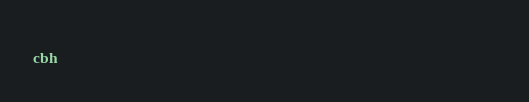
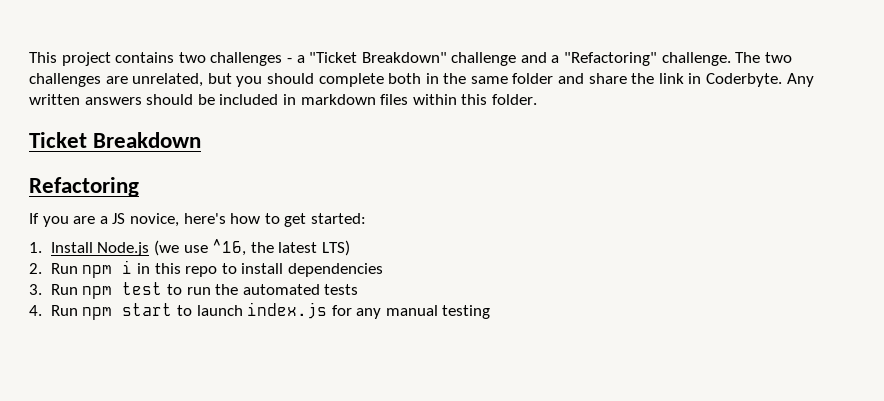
- cbh
+ This project contains two challenges - a "Ticket Breakdown" challenge and a "Refactoring" challenge. The two challenges are unrelated, but you should complete both in the same folder and share the link in Coderbyte. Any written answers should be included in markdown files within this folder.
+ Ticket Breakdown
+ Refactoring
+ If you are a JS novice, here's how to get started:
+ 1. Install Node.js (we use ^16, the latest LTS)
+ 2. Run npm i in this repo to install dependencies
+ 3. Run npm test to run the automated tests
+ 4. Run npm start to launch index.js for any manual testing

